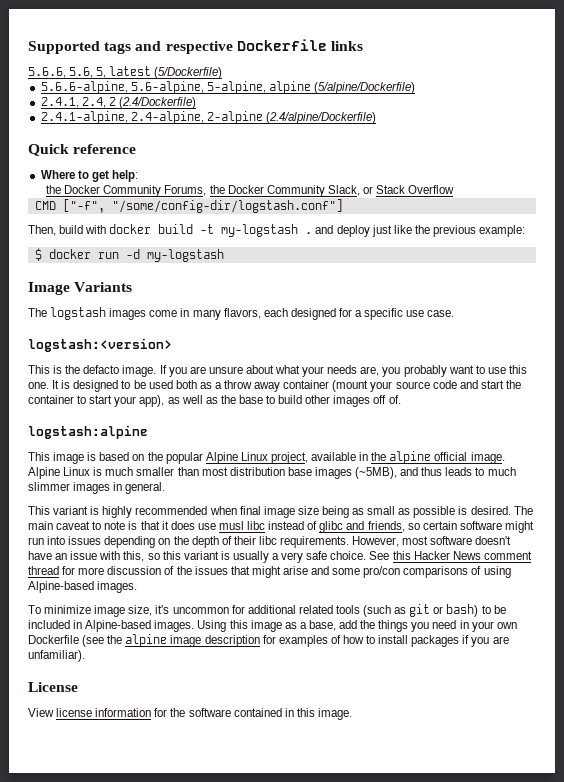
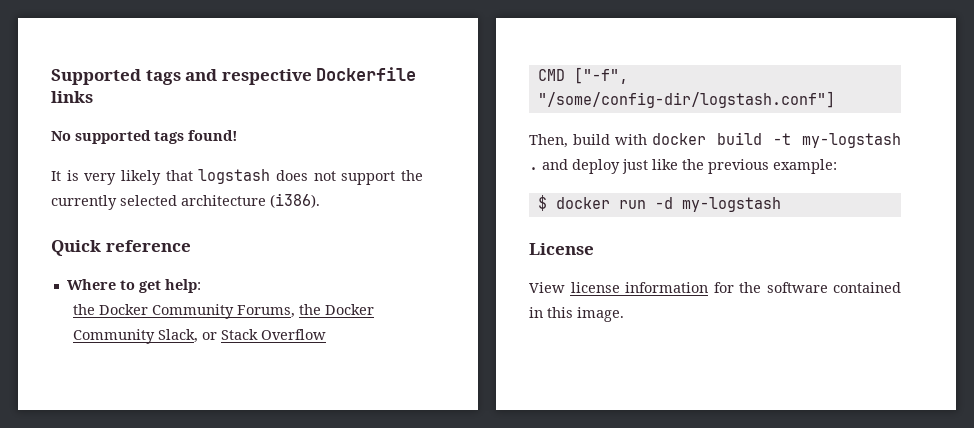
- 5.6.6, 5.6, 5, latest (5/Dockerfile)
- 5.6.6-alpine, 5.6-alpine, 5-alpine, alpine (5/alpine/Dockerfile)
- 2.4.1, 2.4, 2 (2.4/Dockerfile)
- 2.4.1-alpine, 2.4-alpine, 2-alpine (2.4/alpine/Dockerfile)
+ No supported tags found!
+ It is very likely that logstash does not support the currently selected architecture (i386).
- Image Variants
- The logstash images come in many flavors, each designed for a specific use case.
- logstash:<version>
- This is the defacto image. If you are unsure about what your needs are, you probably want to use this one. It is designed to be used both as a throw away container (mount your source code and start the container to start your app), as well as the base to build other images off of.
- logstash:alpine
- This image is based on the popular Alpine Linux project, available in the alpine official image. Alpine Linux is much smaller than most distribution base images (~5MB), and thus leads to much slimmer images in general.
- This variant is highly recommended when final image size being as small as possible is desired. The main caveat to note is that it does use musl libc instead of glibc and friends, so certain software might run into issues depending on the depth of their libc requirements. However, most software doesn't have an issue with this, so this variant is usually a very safe choice. See this Hacker News comment thread for more discussion of the issues that might arise and some pro/con comparisons of using Alpine-based images.
- To minimize image size, it's uncommon for additional related tools (such as git or bash) to be included in Alpine-based images. Using this image as a base, add the things you need in your own Dockerfile (see the alpine image description for examples of how to install packages if you are unfamiliar).

